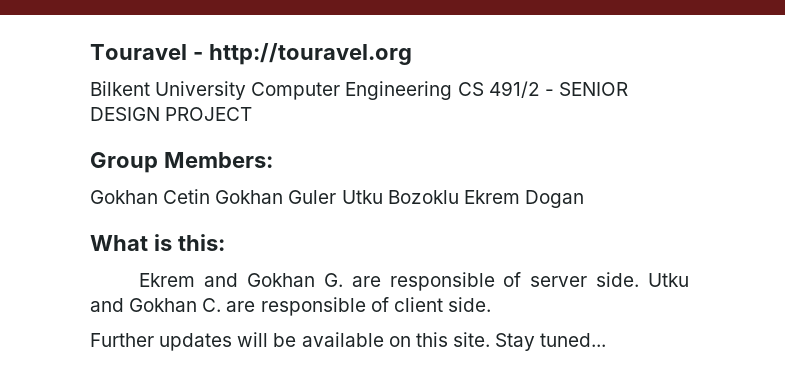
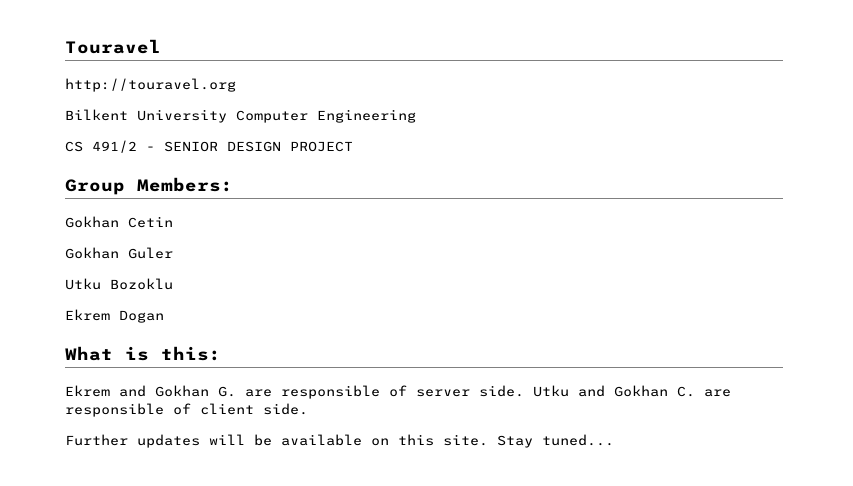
- Touravel - http://touravel.org
+ Touravel
+ http://touravel.org
- Bilkent University Computer Engineering CS 491/2 - SENIOR DESIGN PROJECT
+ Bilkent University Computer Engineering
+ CS 491/2 - SENIOR DESIGN PROJECT
- Gokhan Cetin Gokhan Guler Utku Bozoklu Ekrem Dogan
+ Gokhan Cetin
+ Gokhan Guler
+ Utku Bozoklu
+ Ekrem Dogan

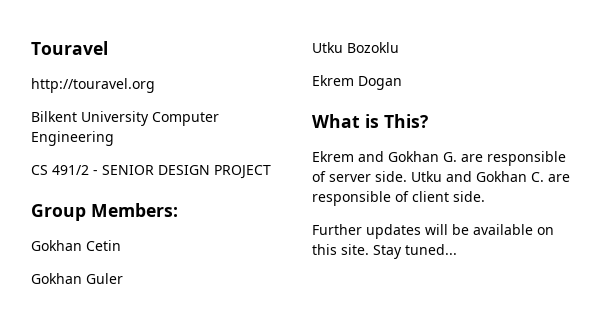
- What is this:
+ What is This?

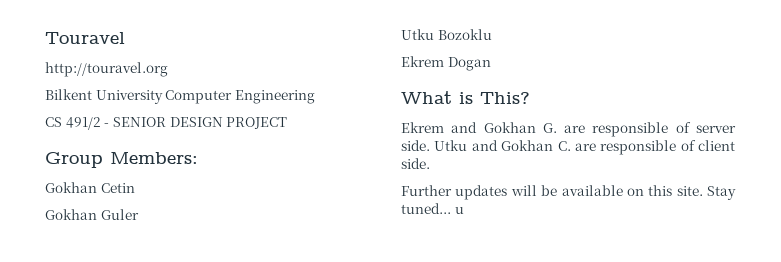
- Stay tuned...
+ Stay tuned... u

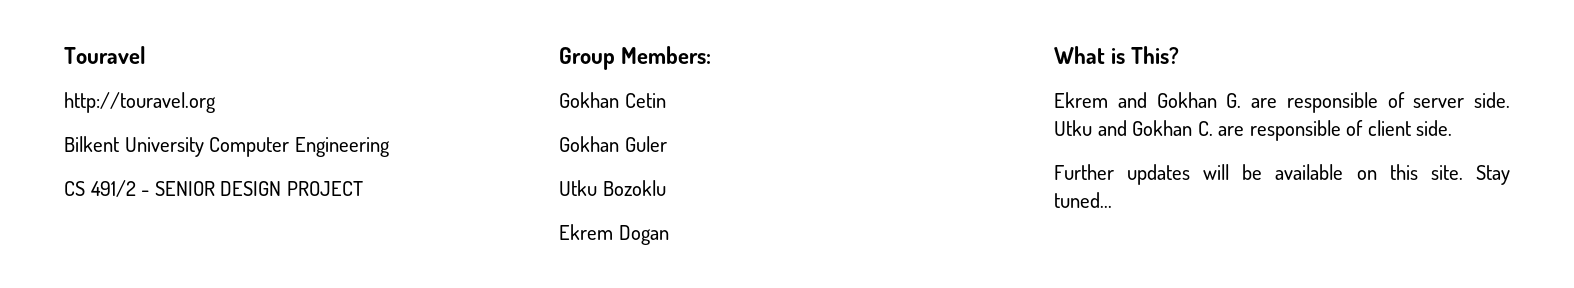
- Stay tuned... u
+ Stay tuned...

